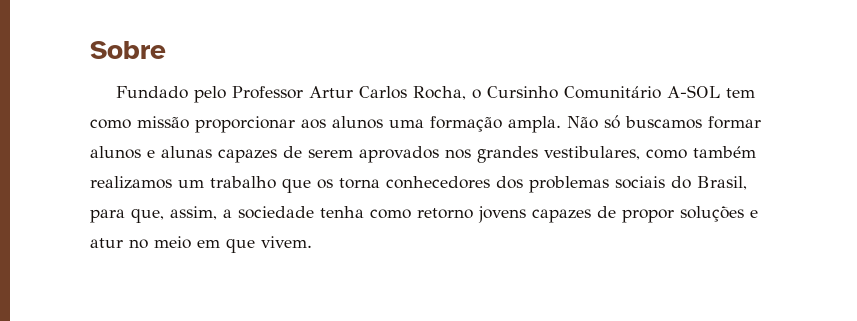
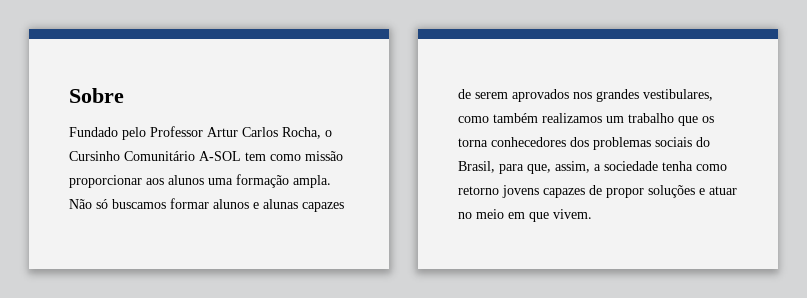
- Não só buscamos formar alunos e alunas capazes de serem aprovados nos grandes vestibulares, como também realizamos um trabalho que os torna conhecedores dos problemas sociais do Brasil, para que, assim, a sociedade tenha como retorno jovens capazes de propor soluções e atur no meio em que vivem.
+ Não só buscamos formar alunos e alunas capazes de serem aprovados nos grandes vestibulares, como também realizamos um trabalho que os torna conhecedores dos problemas sociais do Brasil, para que, assim, a sociedade tenha como retorno jovens capazes de propor soluções e atuar no meio em que vivem.

